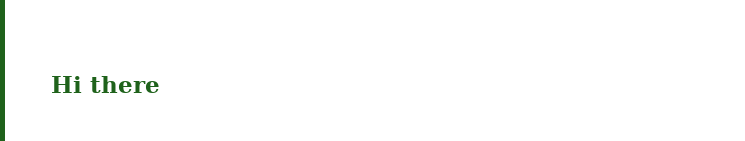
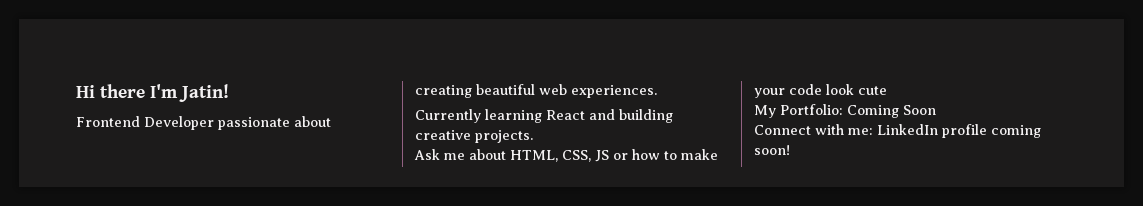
- Hi there
+ Hi there I'm Jatin!
+ Frontend Developer passionate about creating beautiful web experiences.
+ Currently learning React and building creative projects.
+ Ask me about HTML, CSS, JS or how to make your code look cute
+ My Portfolio: Coming Soon
+ Connect with me: LinkedIn profile coming soon!

